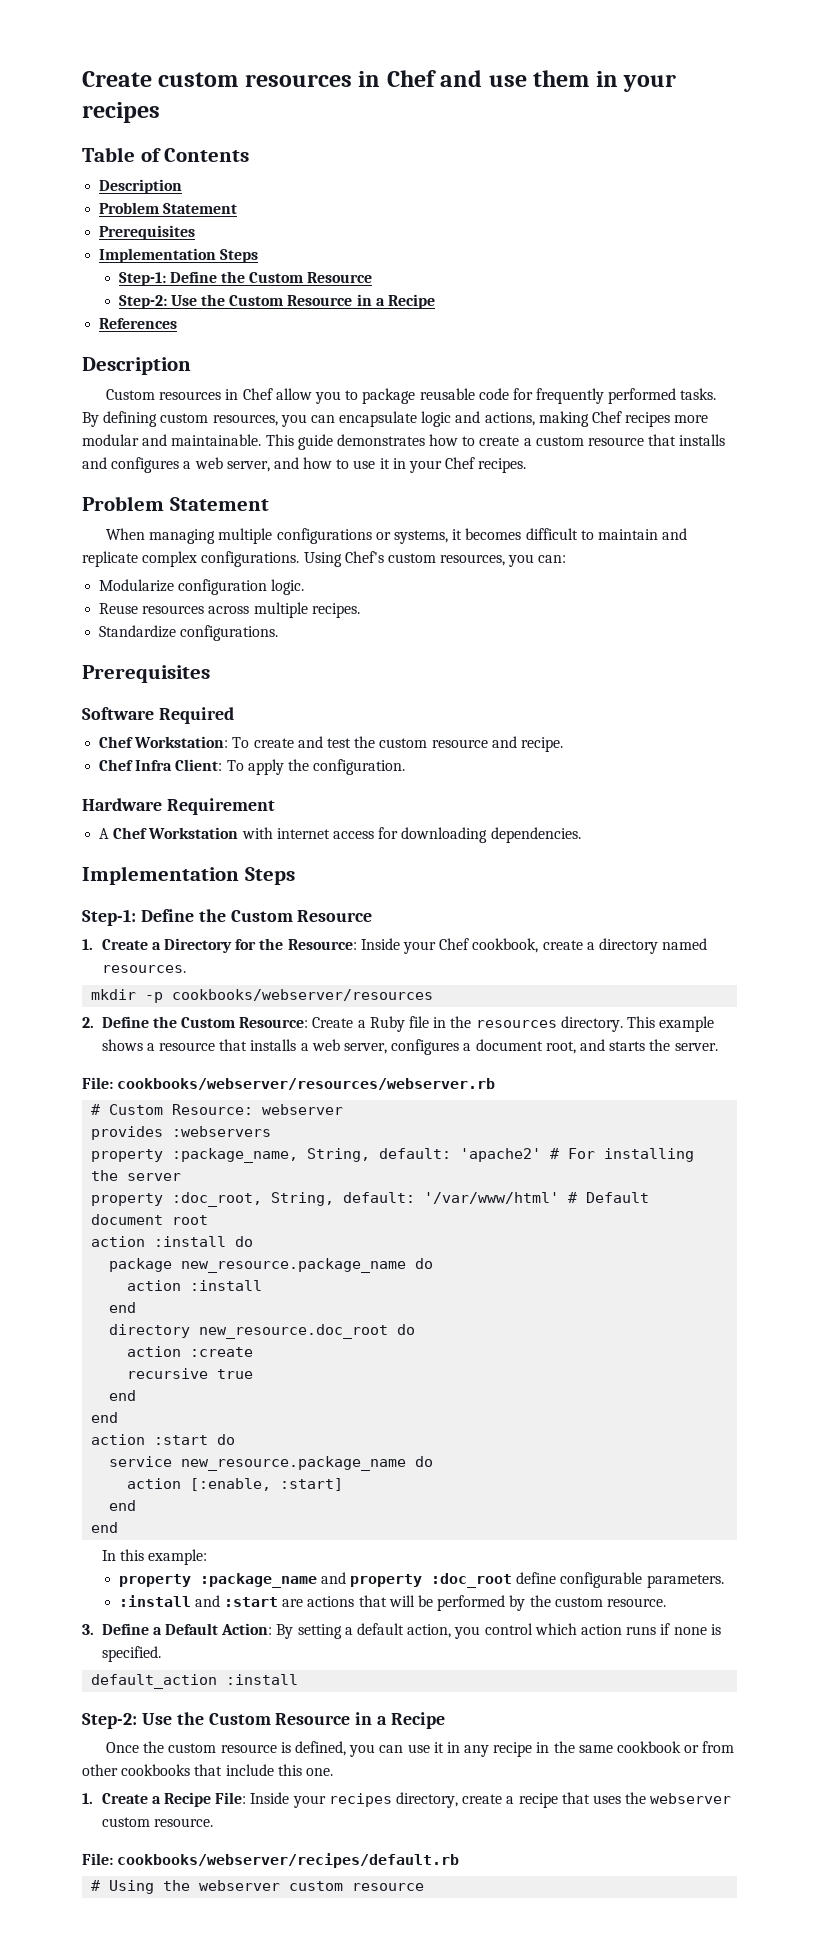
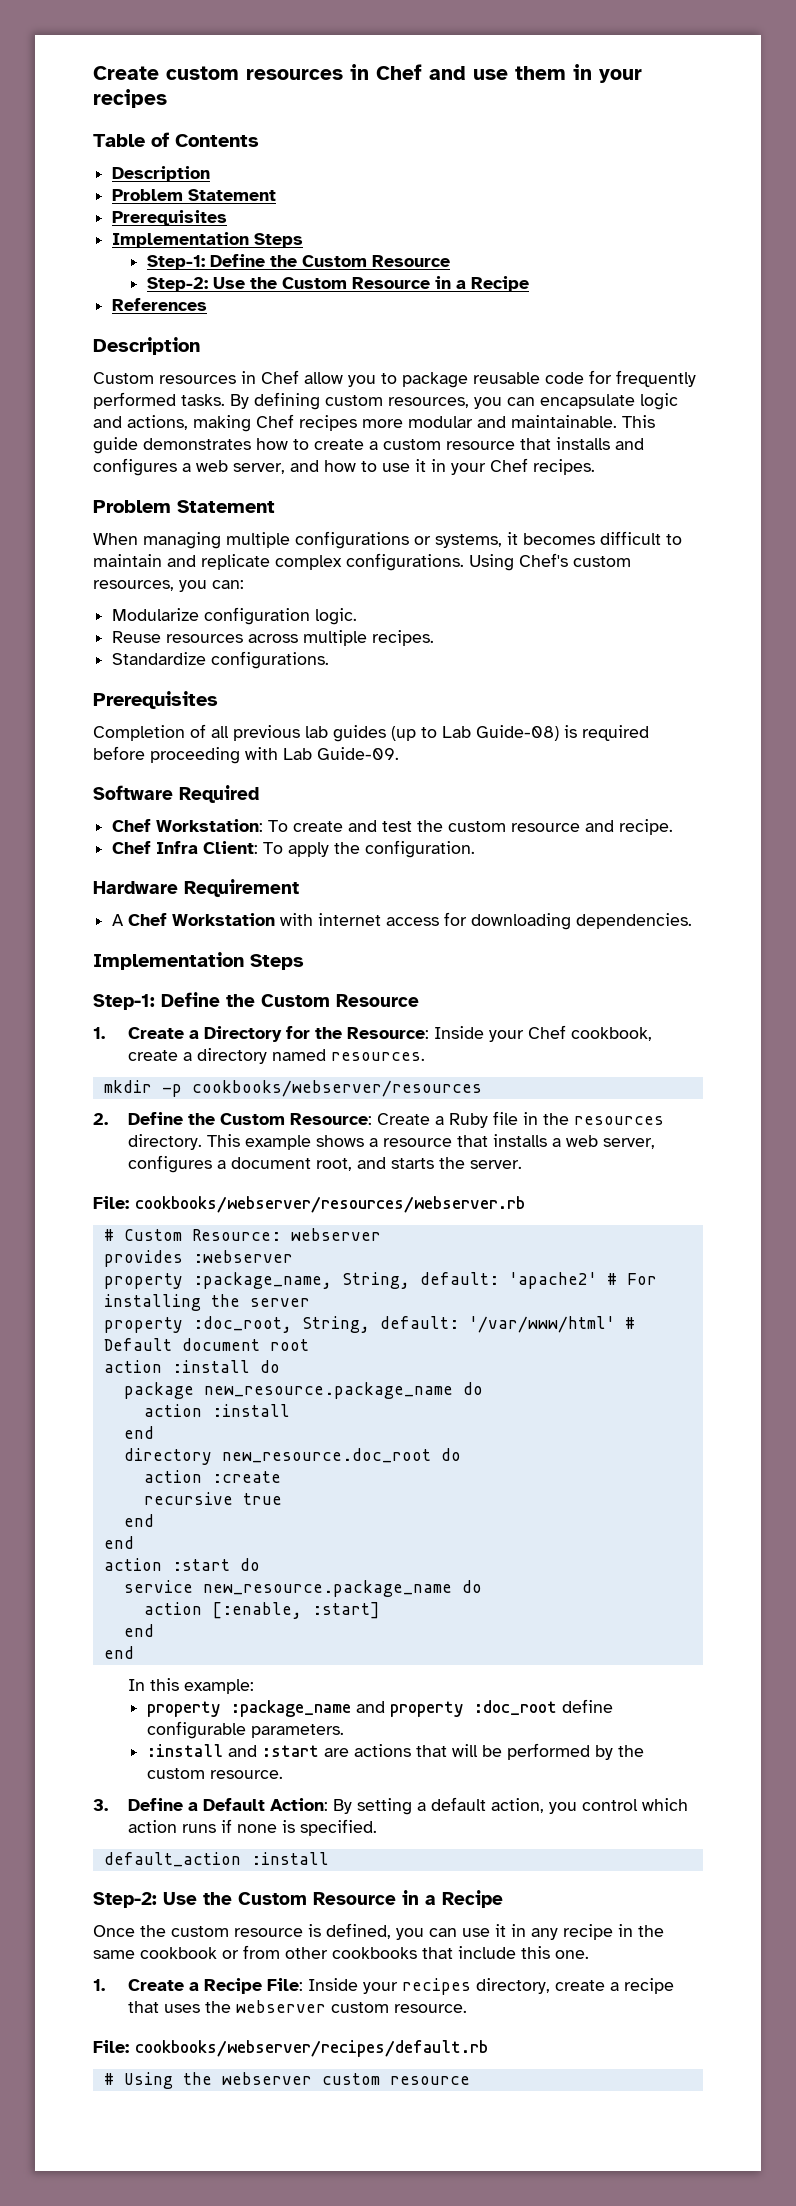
+ Completion of all previous lab guides (up to Lab Guide-08) is required before proceeding with Lab Guide-09.
- provides :webservers
+ provides :webserver

